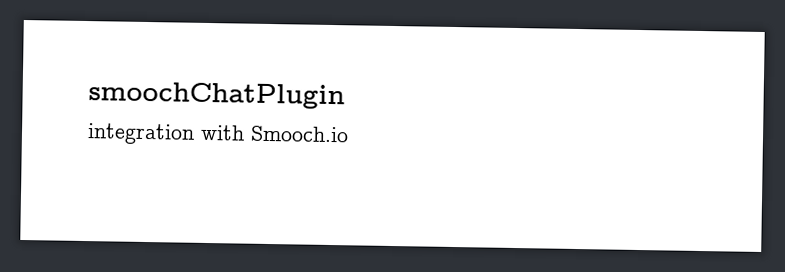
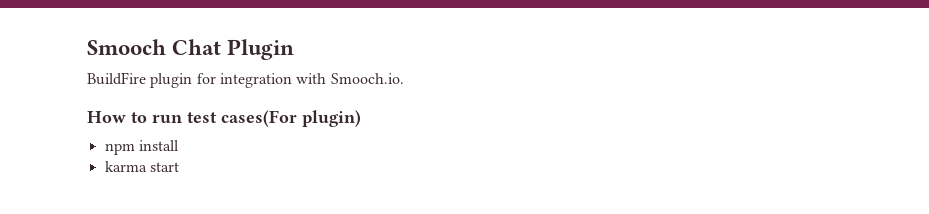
- smoochChatPlugin
- integration with Smooch.io
+ Smooch Chat Plugin
+ BuildFire plugin for integration with Smooch.io.
+ How to run test cases(For plugin)
+ npm install
+ karma start

